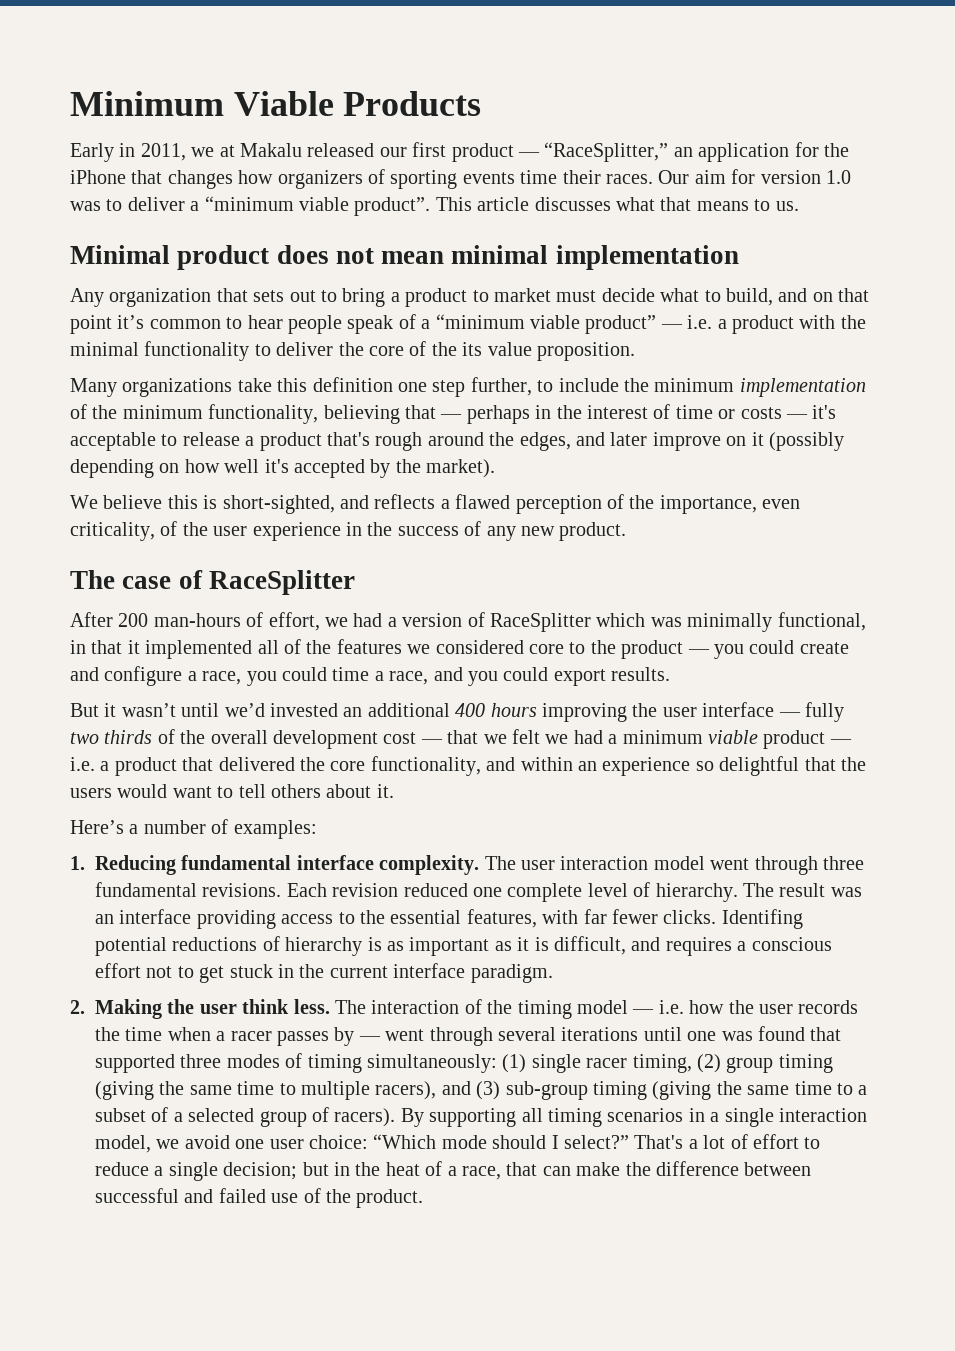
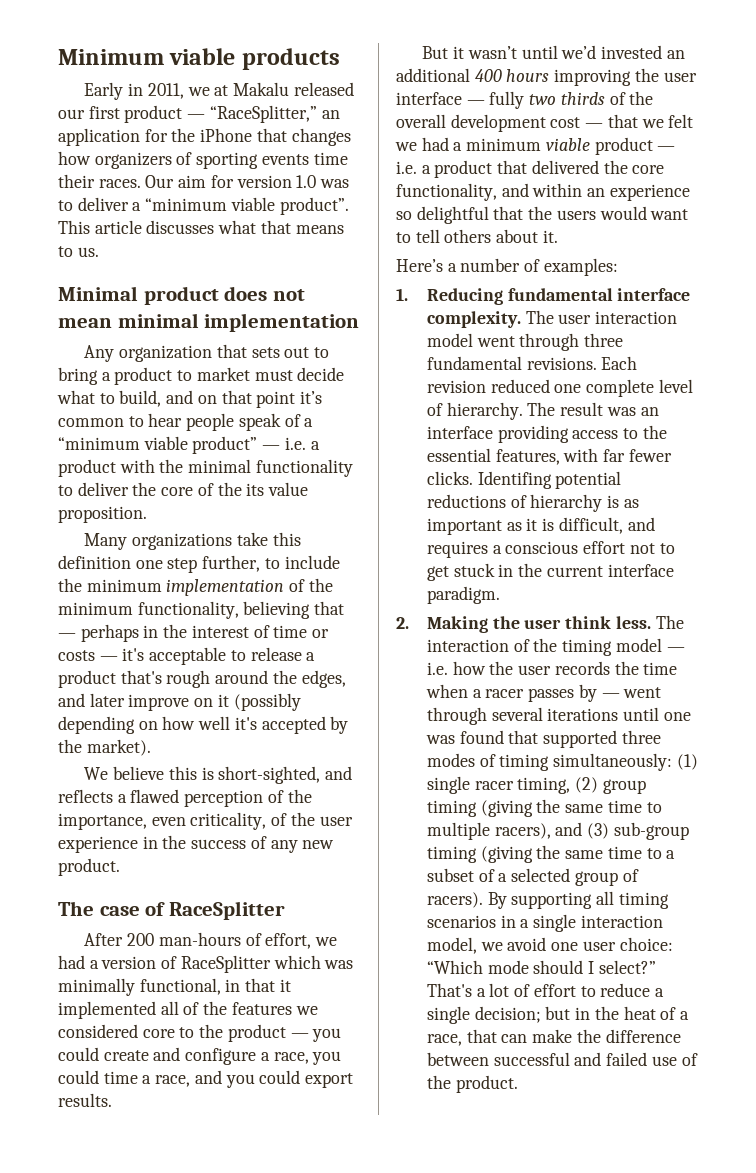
- Minimum Viable Products
+ Minimum viable products

